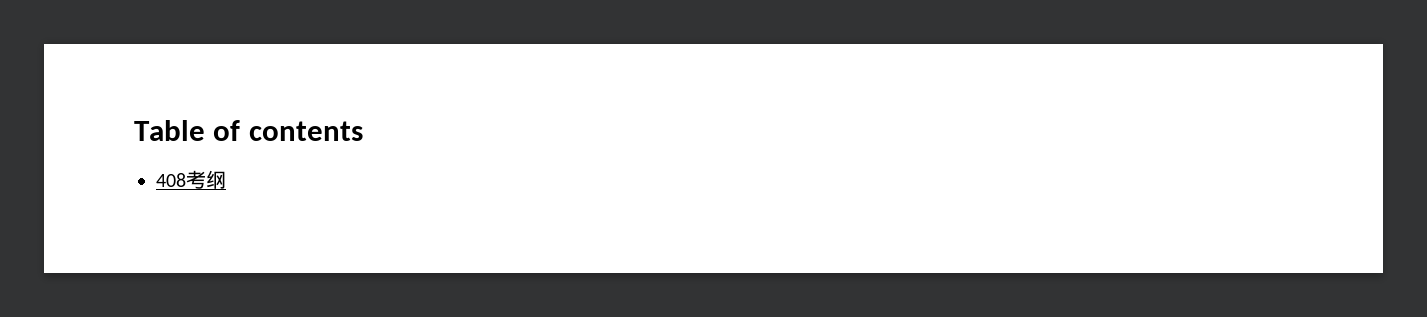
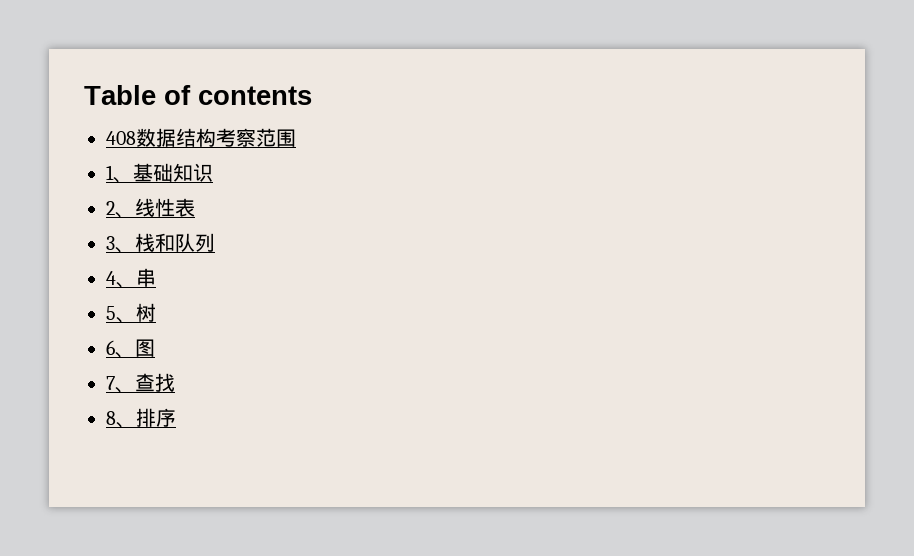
- 408考纲
+ 408数据结构考察范围
+ 1、基础知识
+ 2、线性表
+ 3、栈和队列
+ 4、串
+ 5、树
+ 6、图
+ 7、查找
+ 8、排序

